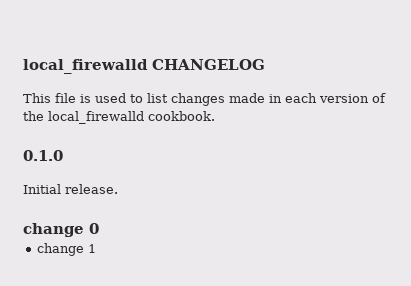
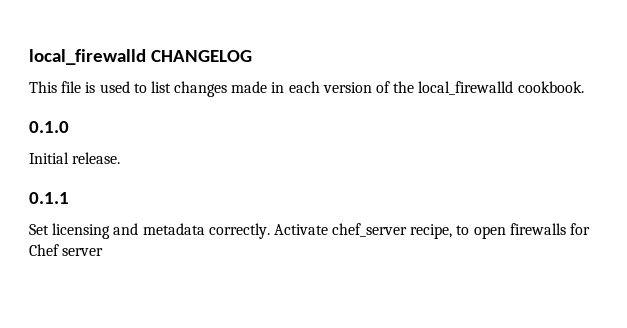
- change 0
- change 1
+ 0.1.1
+ Set licensing and metadata correctly. Activate chef_server recipe, to open firewalls for Chef server

